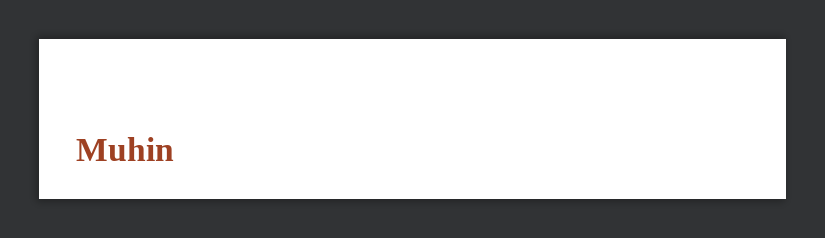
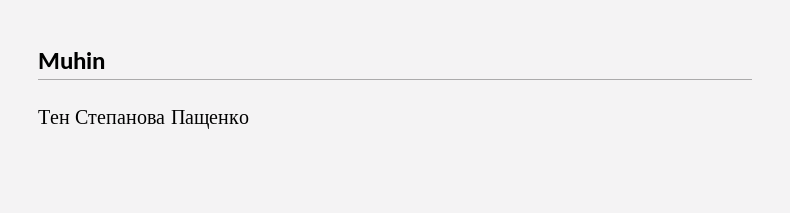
+ Тен Степанова Пащенко

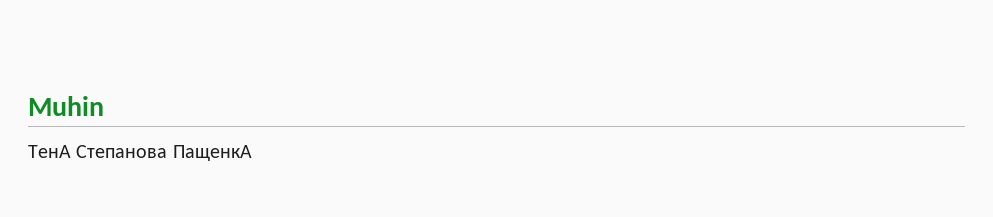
- Тен Степанова Пащенко
+ ТенА Степанова ПащенкA

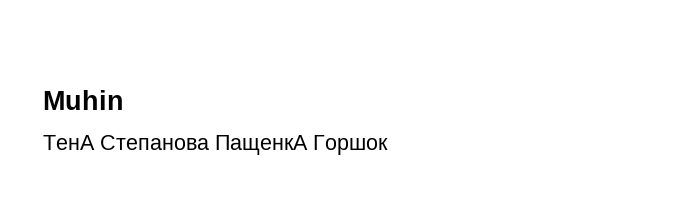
- ТенА Степанова ПащенкA
+ ТенА Степанова ПащенкA Горшок

